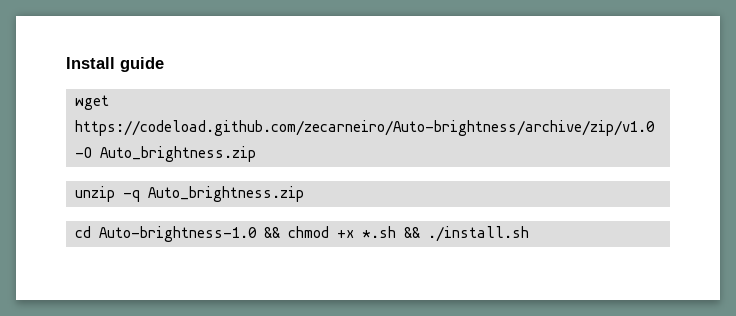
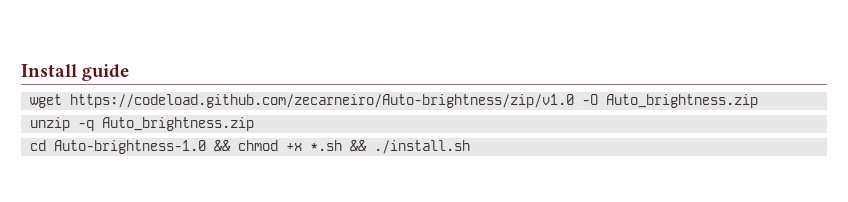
- wget https://codeload.github.com/zecarneiro/Auto-brightness/archive/zip/v1.0 -O Auto_brightness.zip
+ wget https://codeload.github.com/zecarneiro/Auto-brightness/zip/v1.0 -O Auto_brightness.zip

